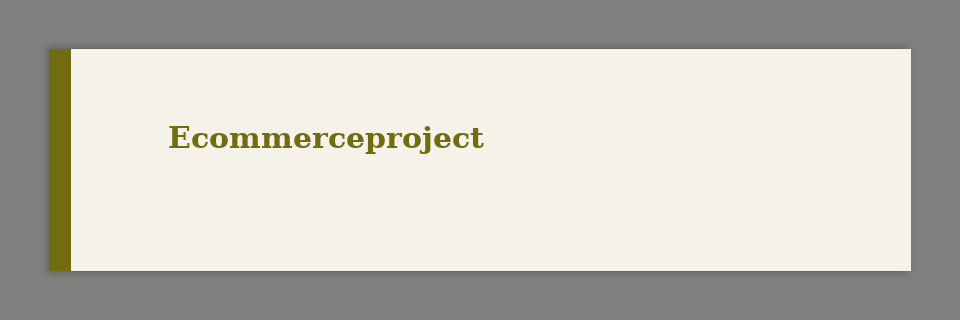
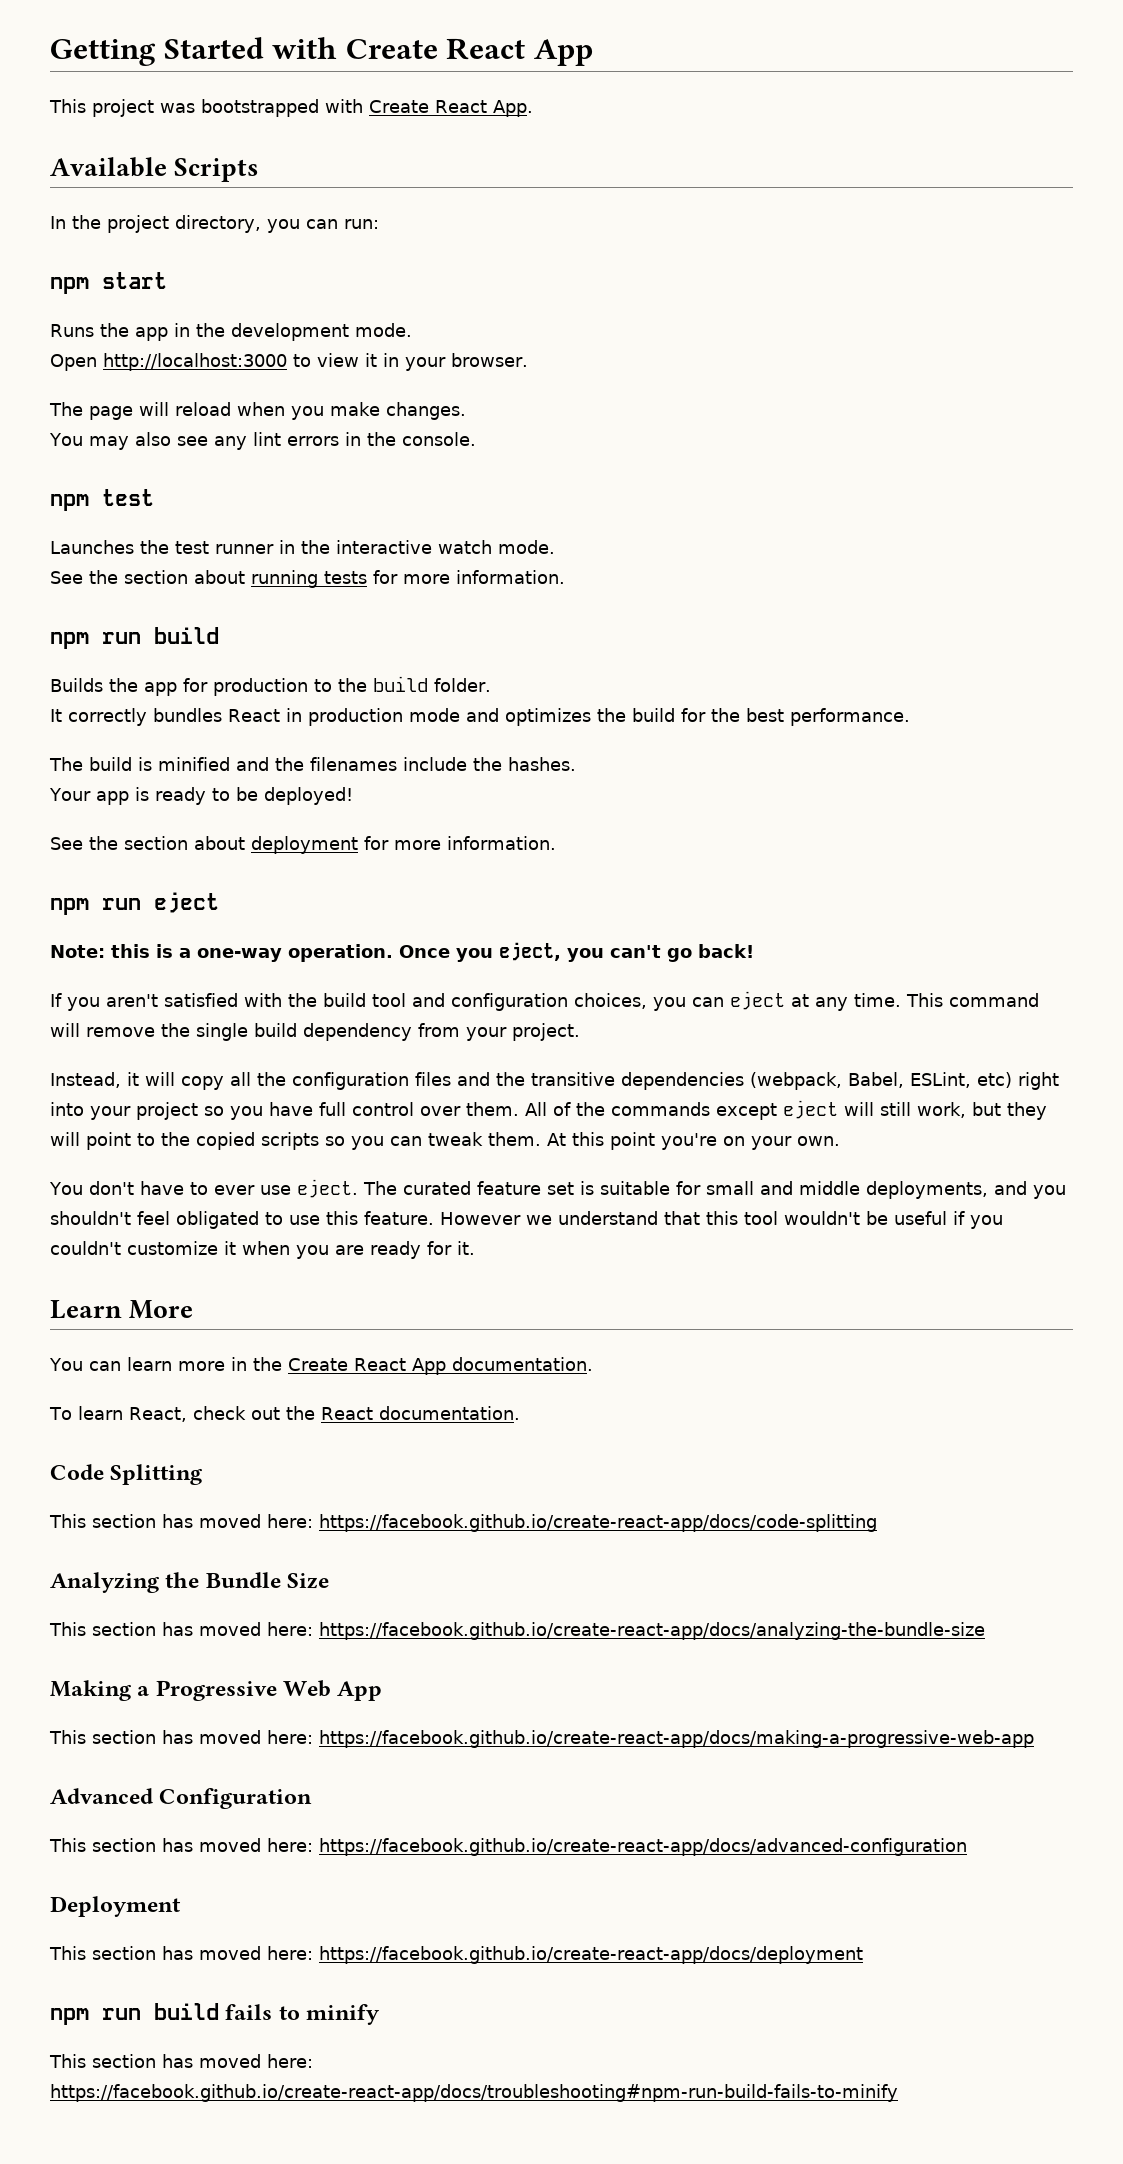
- Ecommerceproject
+ Getting Started with Create React App
+ This project was bootstrapped with Create React App.
+ Available Scripts
+ In the project directory, you can run:
+ npm start
+ Runs the app in the development mode.
+ Open http://localhost:3000 to view it in your browser.
+ The page will reload when you make changes.
+ You may also see any lint errors in the console.
+ npm test
+ Launches the test runner in the interactive watch mode.
+ See the section about running tests for more information.
+ npm run build
+ Builds the app for production to the build folder.
+ It correctly bundles React in production mode and optimizes the build for the best performance.
+ The build is minified and the filenames include the hashes.
+ Your app is ready to be deployed!
+ See the section about deployment for more information.
+ npm run eject
+ Note: this is a one-way operation. Once you eject, you can't go back!
+ If you aren't satisfied with the build tool and configuration choices, you can eject at any time. This command will remove the single build dependency from your project.
+ Instead, it will copy all the configuration files and the transitive dependencies (webpack, Babel, ESLint, etc) right into your project so you have full control over them. All of the commands except eject will still work, but they will point to the copied scripts so you can tweak them. At this point you're on your own.
+ You don't have to ever use eject. The curated feature set is suitable for small and middle deployments, and you shouldn't feel obligated to use this feature. However we understand that this tool wouldn't be useful if you couldn't customize it when you are ready for it.
+ Learn More
+ You can learn more in the Create React App documentation.
+ To learn React, check out the React documentation.
+ Code Splitting
+ This section has moved here: https://facebook.github.io/create-react-app/docs/code-splitting
+ Analyzing the Bundle Size
+ This section has moved here: https://facebook.github.io/create-react-app/docs/analyzing-the-bundle-size
+ Making a Progressive Web App
+ This section has moved here: https://facebook.github.io/create-react-app/docs/making-a-progressive-web-app
+ Advanced Configuration
+ This section has moved here: https://facebook.github.io/create-react-app/docs/advanced-configuration
+ Deployment
+ This section has moved here: https://facebook.github.io/create-react-app/docs/deployment
+ npm run build fails to minify
+ This section has moved here: https://facebook.github.io/create-react-app/docs/troubleshooting#npm-run-build-fails-to-minify

